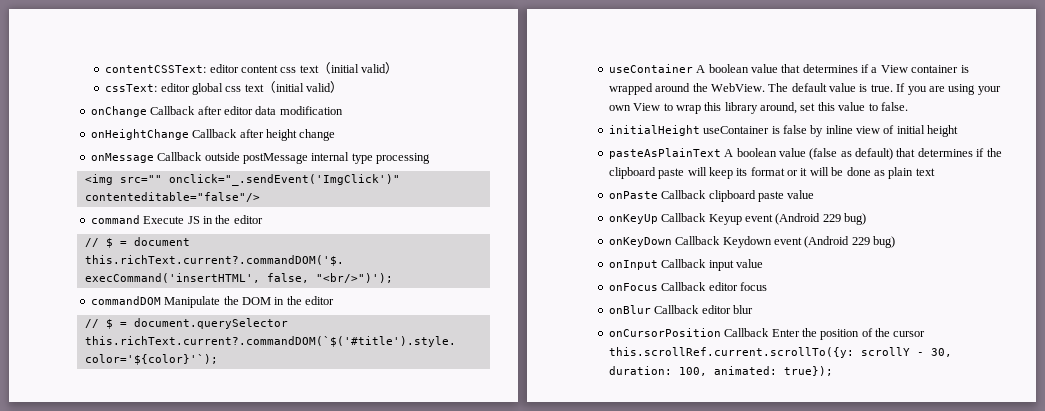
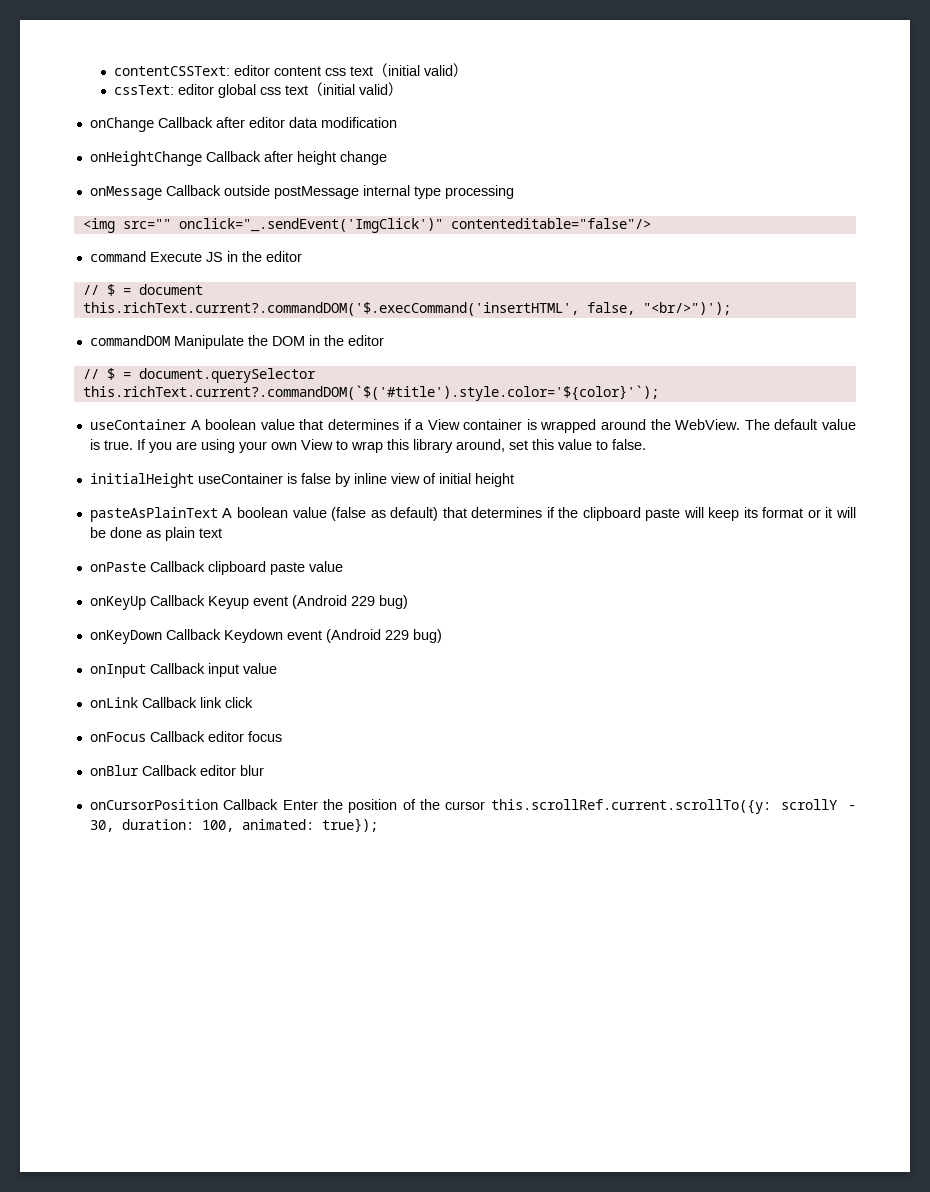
+ onLink Callback link click

